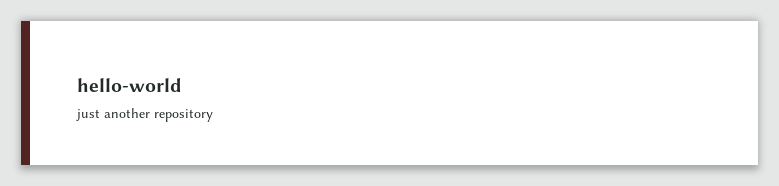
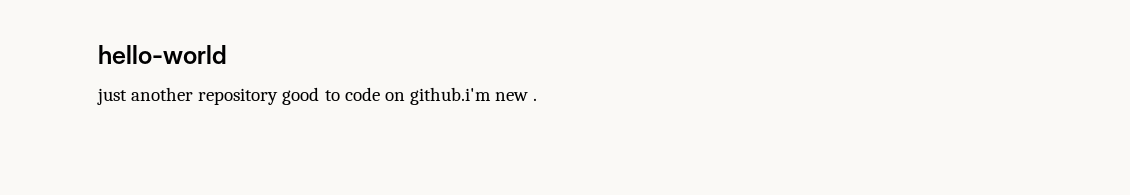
- just another repository
+ just another repository good to code on github.i'm new .

